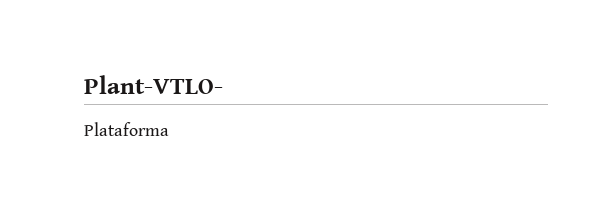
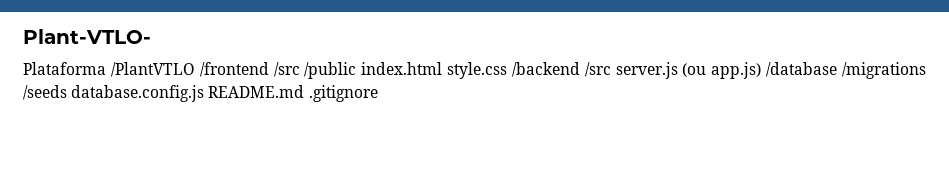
- Plataforma
+ Plataforma /PlantVTLO /frontend /src /public index.html style.css /backend /src server.js (ou app.js) /database /migrations /seeds database.config.js README.md .gitignore

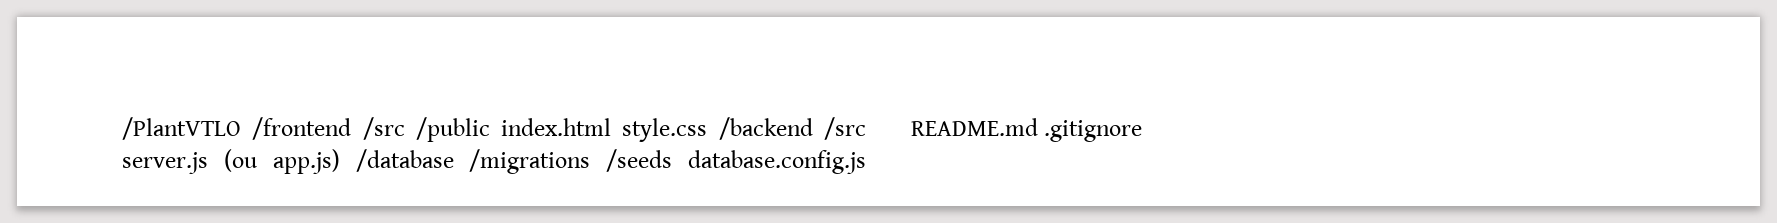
- Plant-VTLO-
- Plataforma /PlantVTLO /frontend /src /public index.html style.css /backend /src server.js (ou app.js) /database /migrations /seeds database.config.js README.md .gitignore
+ /PlantVTLO /frontend /src /public index.html style.css /backend /src server.js (ou app.js) /database /migrations /seeds database.config.js README.md .gitignore

